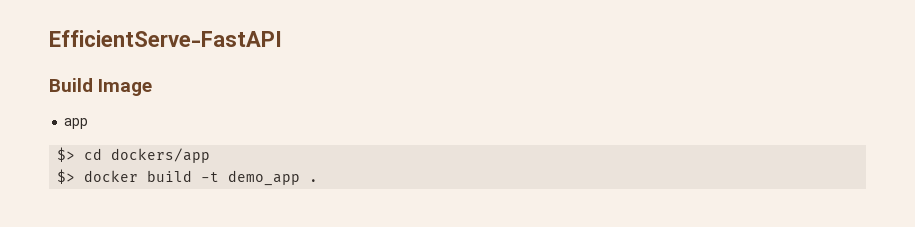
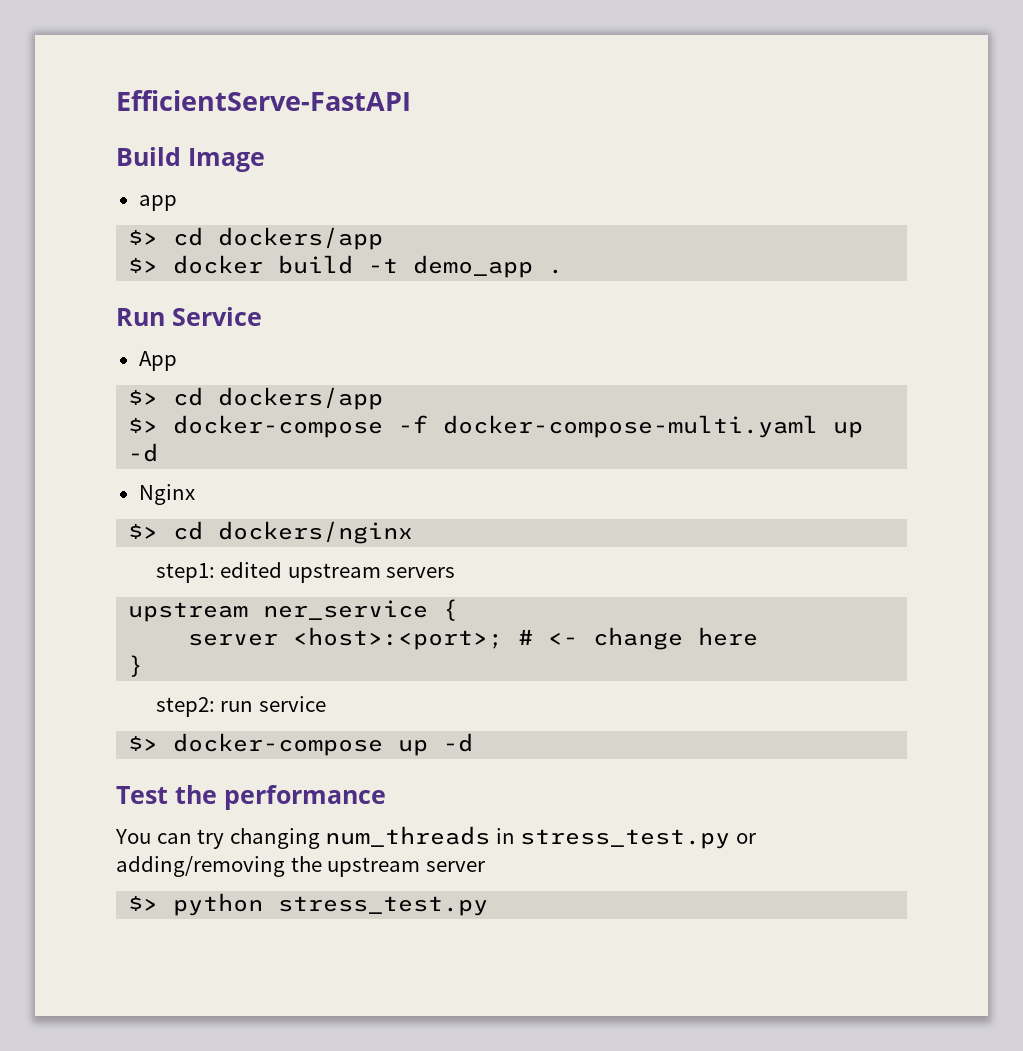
+ Run Service
+ App
+ $> cd dockers/app
+ $> docker-compose -f docker-compose-multi.yaml up -d
+ Nginx
+ $> cd dockers/nginx
+ step1: edited upstream servers
+ upstream ner_service {
+ server <host>:<port>; # <- change here
+ }
+ step2: run service
+ $> docker-compose up -d
+ Test the performance
+ You can try changing num_threads in stress_test.py or adding/removing the upstream server
+ $> python stress_test.py

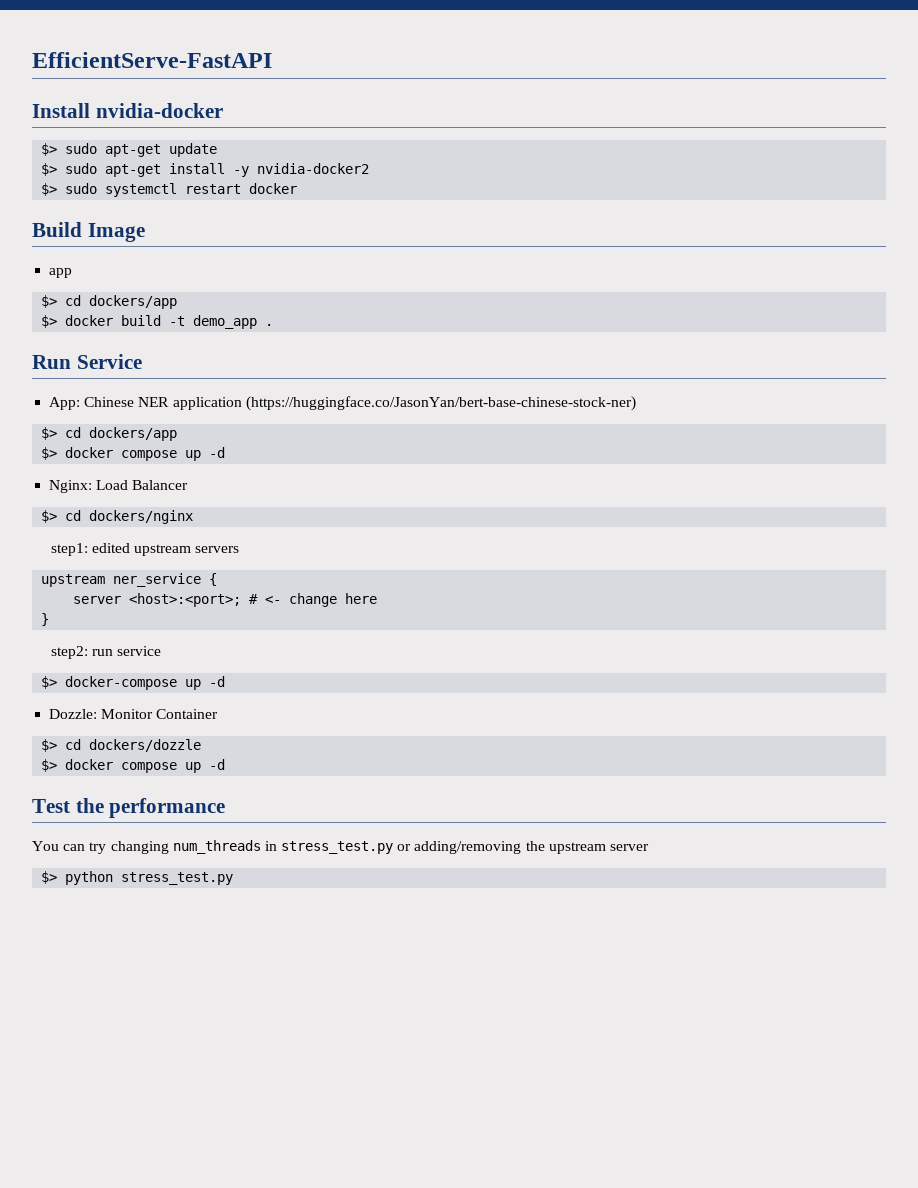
+ Install nvidia-docker
+ $> sudo apt-get update
+ $> sudo apt-get install -y nvidia-docker2
+ $> sudo systemctl restart docker
- App
+ App: Chinese NER application (https://huggingface.co/JasonYan/bert-base-chinese-stock-ner)
  $> cd dockers/app
- $> docker-compose -f docker-compose-multi.yaml up -d
- Nginx
+ $> docker compose up -d
+ Nginx: Load Balancer
+ Dozzle: Monitor Container
+ $> cd dockers/dozzle
+ $> docker compose up -d

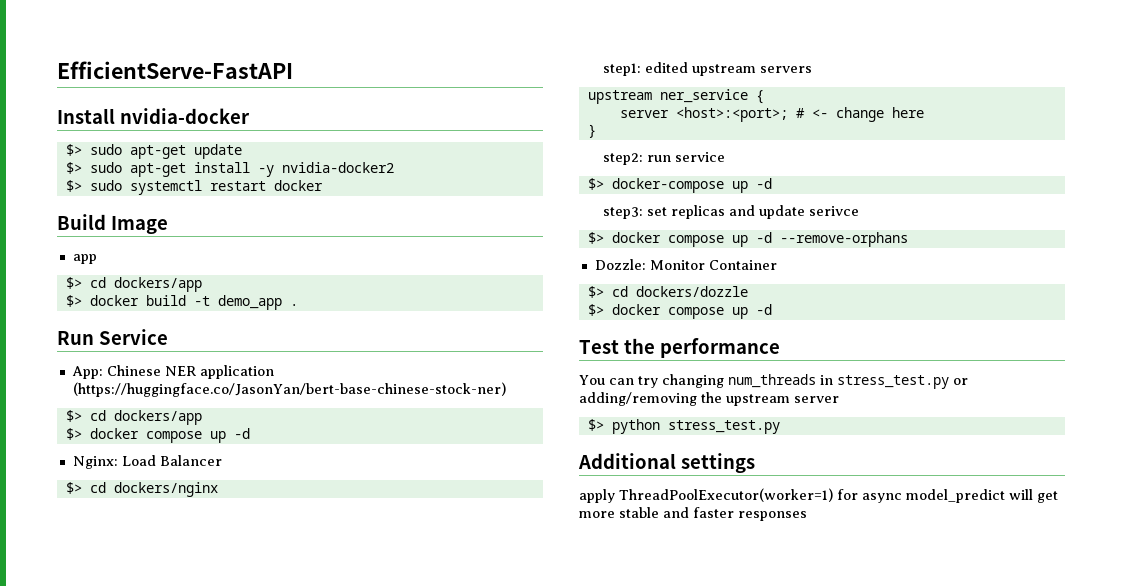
+ step3: set replicas and update serivce
+ $> docker compose up -d --remove-orphans
+ Additional settings
+ apply ThreadPoolExecutor(worker=1) for async model_predict will get more stable and faster responses

